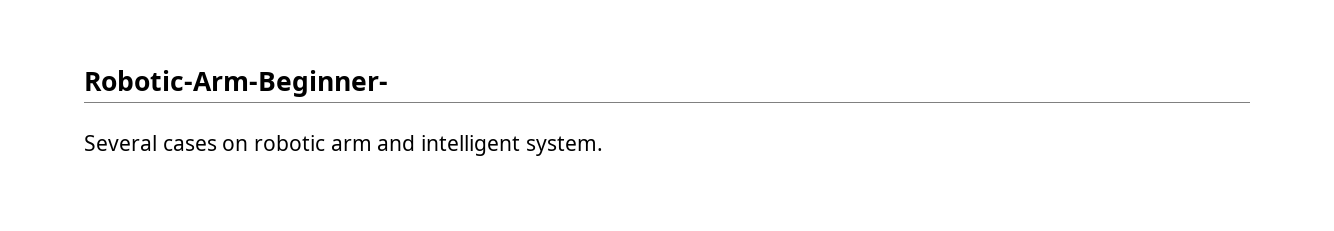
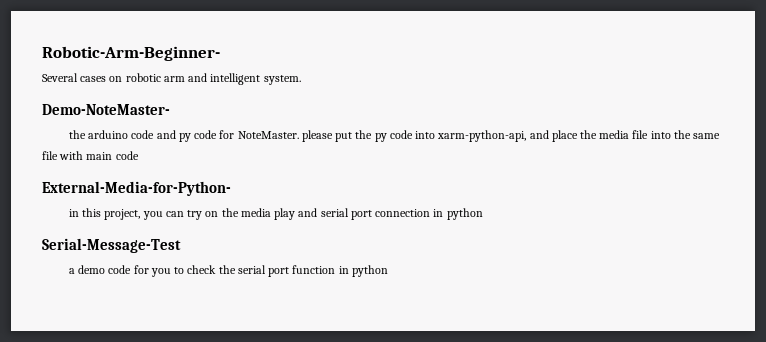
+ Demo-NoteMaster-
+ the arduino code and py code for NoteMaster. please put the py code into xarm-python-api, and place the media file into the same file with main code
+ External-Media-for-Python-
+ in this project, you can try on the media play and serial port connection in python
+ Serial-Message-Test
+ a demo code for you to check the serial port function in python

